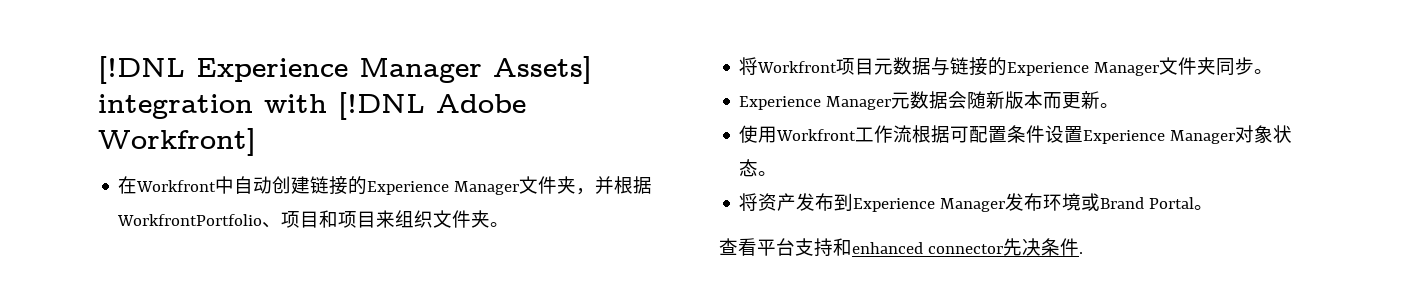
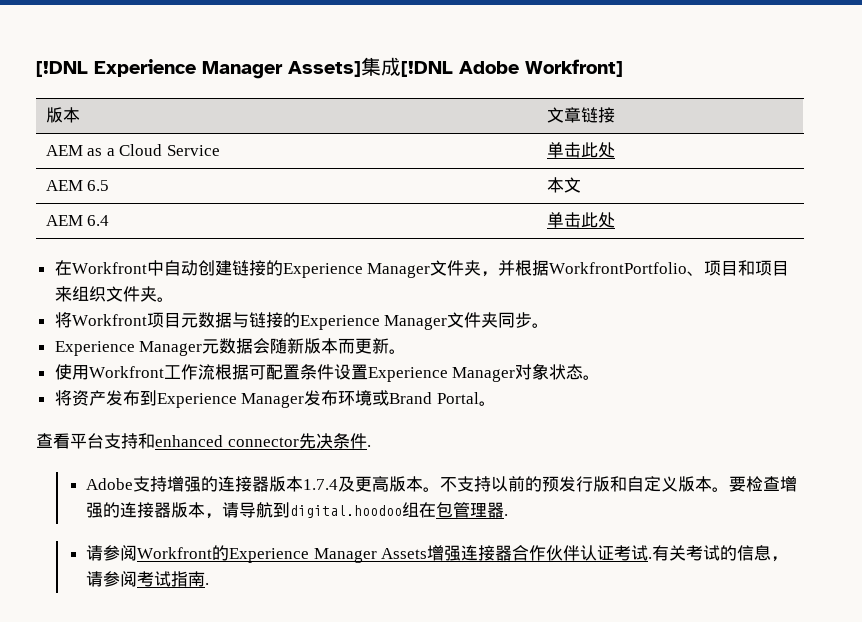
- [!DNL Experience Manager Assets] integration with [!DNL Adobe Workfront]
+ [!DNL Experience Manager Assets]集成[!DNL Adobe Workfront]
+ 版本 | 文章链接
+ AEM as a Cloud Service | 单击此处
+ AEM 6.5 | 本文
+ AEM 6.4 | 单击此处
+ Adobe支持增强的连接器版本1.7.4及更高版本。不支持以前的预发行版和自定义版本。要检查增强的连接器版本，请导航到digital.hoodoo组在包管理器.
+ 请参阅Workfront的Experience Manager Assets增强连接器合作伙伴认证考试.有关考试的信息，请参阅考试指南.

